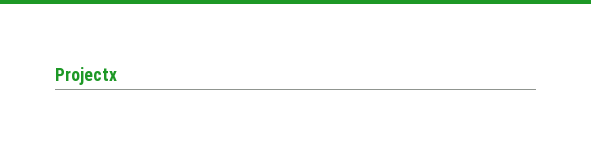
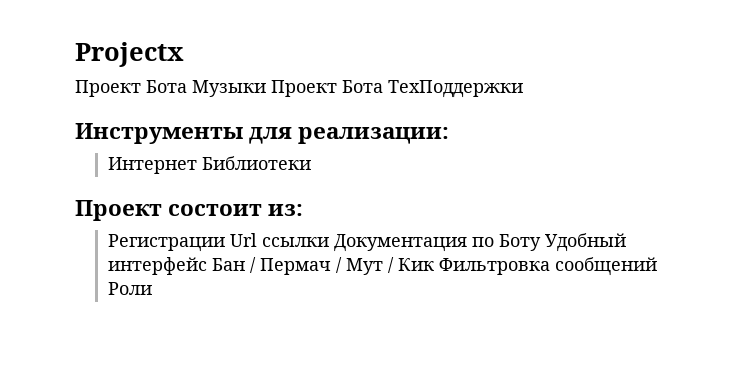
+ Проект Бота Музыки Проект Бота ТехПоддержки
+ Инструменты для реализации:
+ Интернет Библиотеки
+ Проект состоит из:
+ Регистрации Url ссылки Документация по Боту Удобный интерфейс Бан / Пермач / Мут / Кик Фильтровка сообщений Роли

